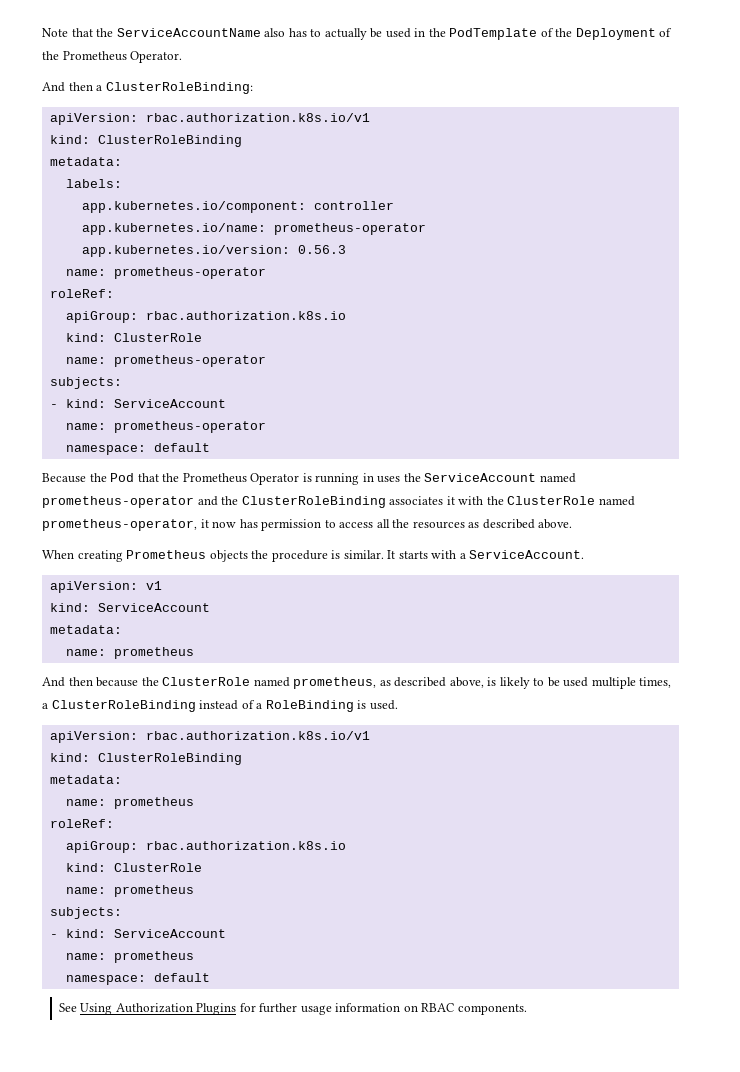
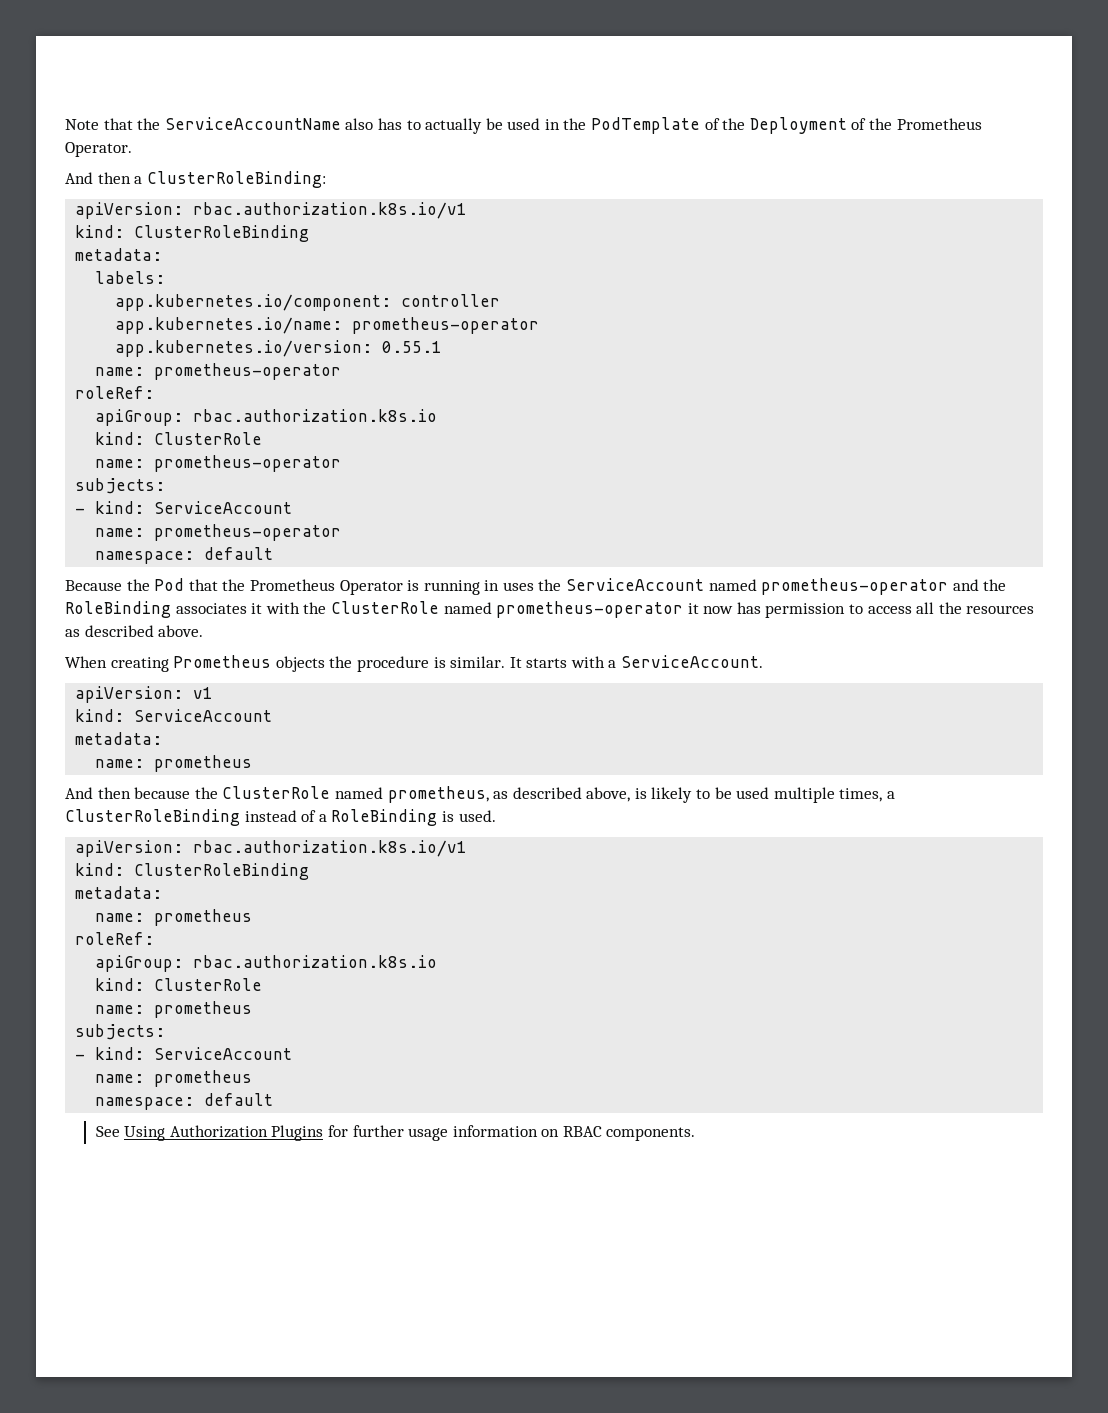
- app.kubernetes.io/version: 0.56.3
+ app.kubernetes.io/version: 0.55.1
- Because the Pod that the Prometheus Operator is running in uses the ServiceAccount named prometheus-operator and the ClusterRoleBinding associates it with the ClusterRole named prometheus-operator, it now has permission to access all the resources as described above.
+ Because the Pod that the Prometheus Operator is running in uses the ServiceAccount named prometheus-operator and the RoleBinding associates it with the ClusterRole named prometheus-operator it now has permission to access all the resources as described above.

